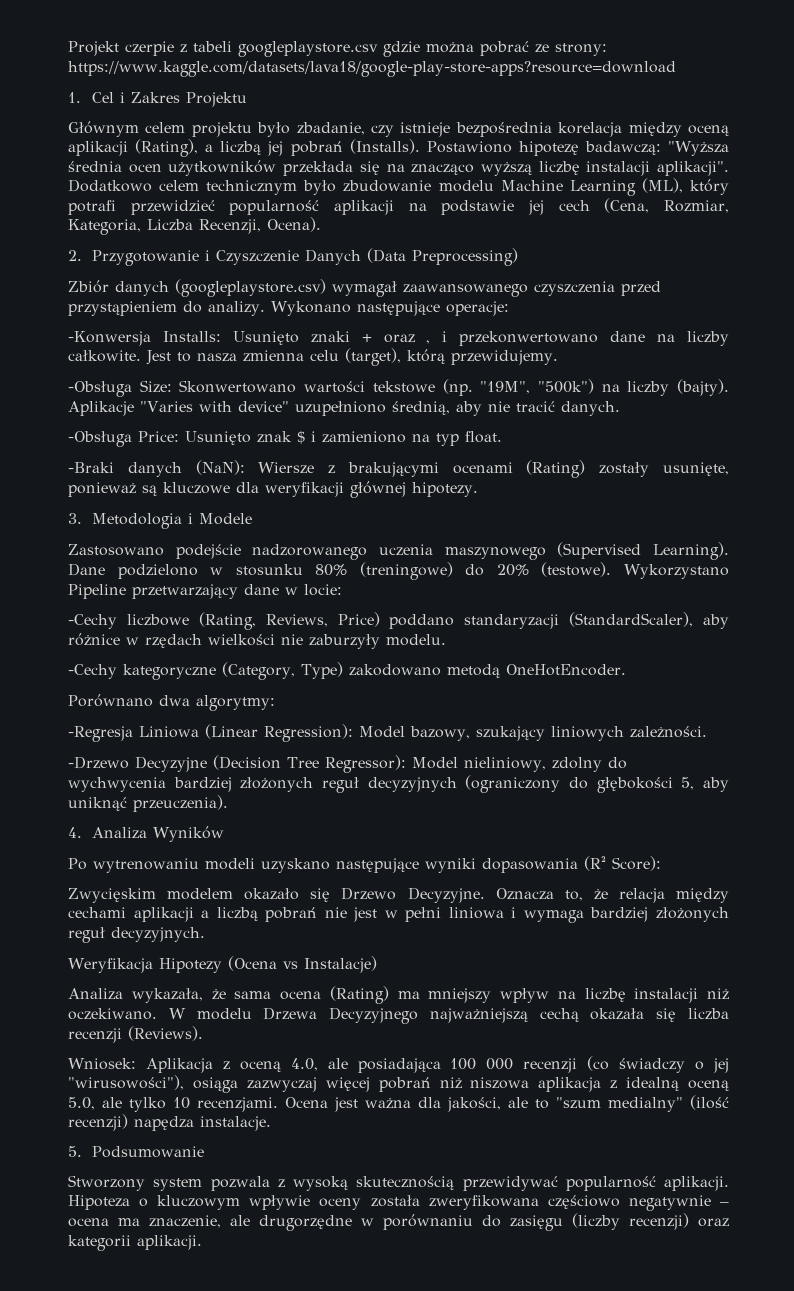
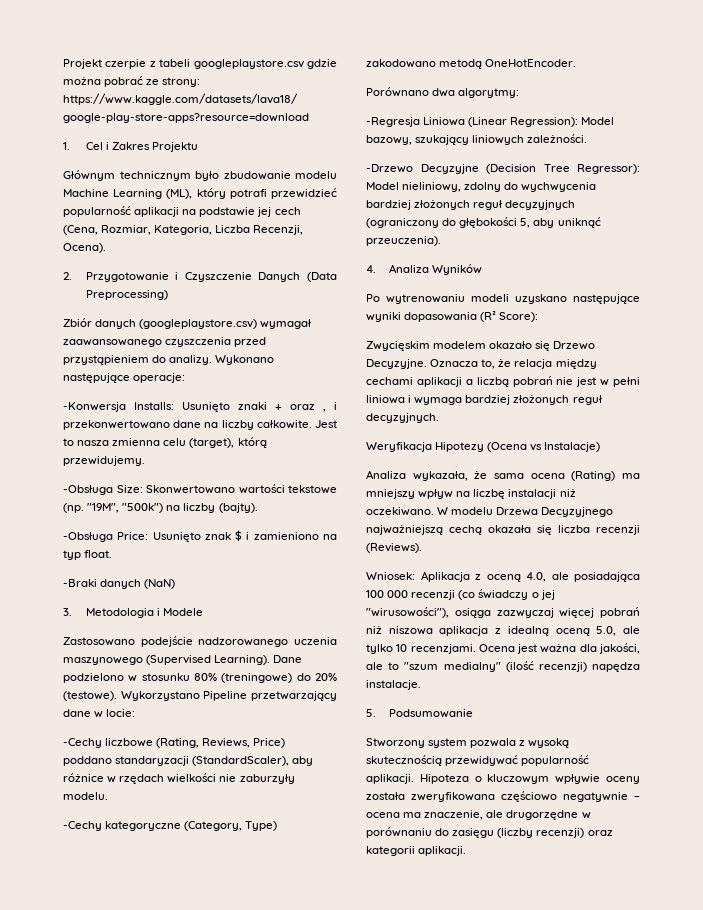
- Głównym celem projektu było zbadanie, czy istnieje bezpośrednia korelacja między oceną aplikacji (Rating), a liczbą jej pobrań (Installs). Postawiono hipotezę badawczą: "Wyższa średnia ocen użytkowników przekłada się na znacząco wyższą liczbę instalacji aplikacji". Dodatkowo celem technicznym było zbudowanie modelu Machine Learning (ML), który potrafi przewidzieć popularność aplikacji na podstawie jej cech (Cena, Rozmiar, Kategoria, Liczba Recenzji, Ocena).
+ Głównym technicznym było zbudowanie modelu Machine Learning (ML), który potrafi przewidzieć popularność aplikacji na podstawie jej cech (Cena, Rozmiar, Kategoria, Liczba Recenzji, Ocena).
- Aplikacje "Varies with device" uzupełniono średnią, aby nie tracić danych.
- -Braki danych (NaN): Wiersze z brakującymi ocenami (Rating) zostały usunięte, ponieważ są kluczowe dla weryfikacji głównej hipotezy.
+ -Braki danych (NaN)

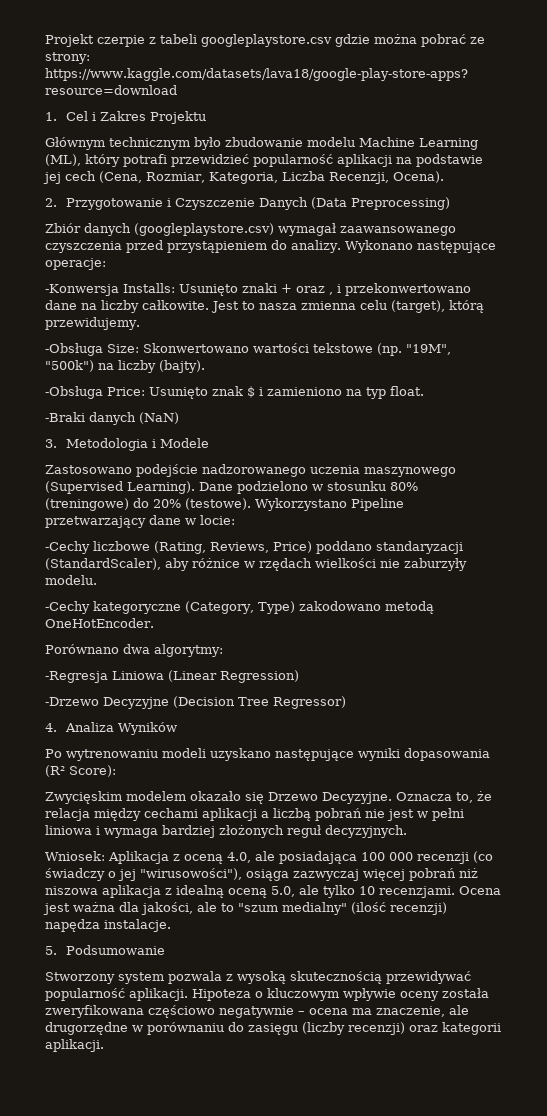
- -Regresja Liniowa (Linear Regression): Model bazowy, szukający liniowych zależności.
- -Drzewo Decyzyjne (Decision Tree Regressor): Model nieliniowy, zdolny do wychwycenia bardziej złożonych reguł decyzyjnych (ograniczony do głębokości 5, aby uniknąć przeuczenia).
+ -Regresja Liniowa (Linear Regression)
+ -Drzewo Decyzyjne (Decision Tree Regressor)
- Weryfikacja Hipotezy (Ocena vs Instalacje)
- Analiza wykazała, że sama ocena (Rating) ma mniejszy wpływ na liczbę instalacji niż oczekiwano. W modelu Drzewa Decyzyjnego najważniejszą cechą okazała się liczba recenzji (Reviews).

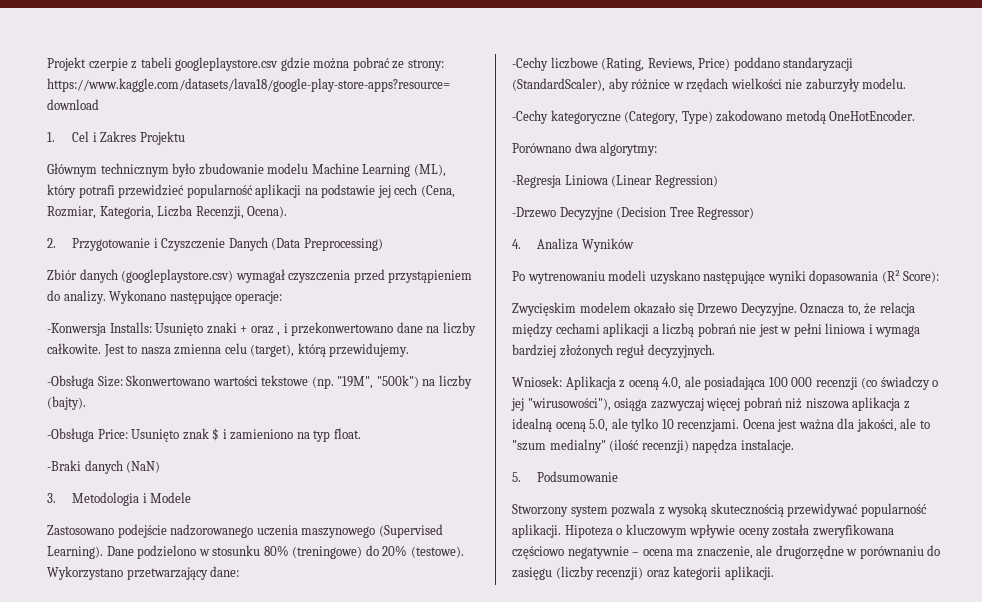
- Zbiór danych (googleplaystore.csv) wymagał zaawansowanego czyszczenia przed przystąpieniem do analizy.
+ Zbiór danych (googleplaystore.csv) wymagał czyszczenia przed przystąpieniem do analizy.
- Wykorzystano Pipeline przetwarzający dane w locie:
+ Wykorzystano przetwarzający dane:

